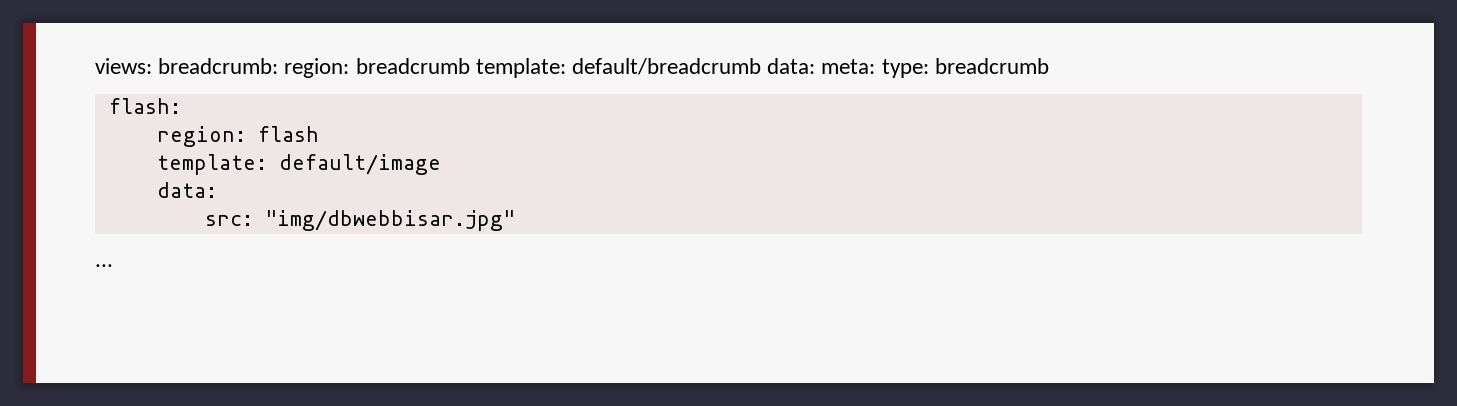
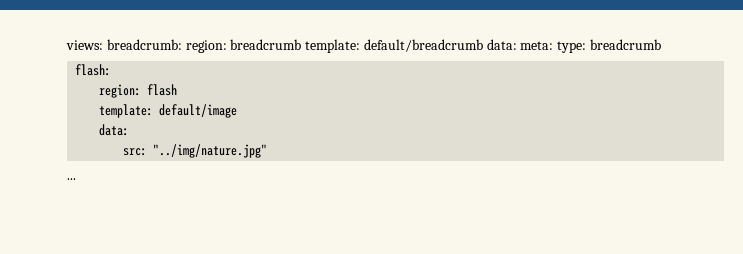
- src: "img/dbwebbisar.jpg"
+ src: "../img/nature.jpg"

